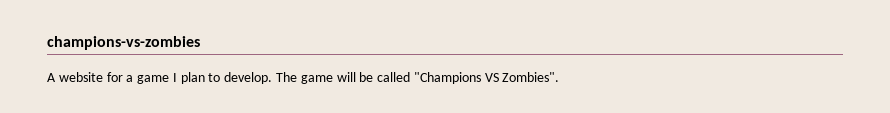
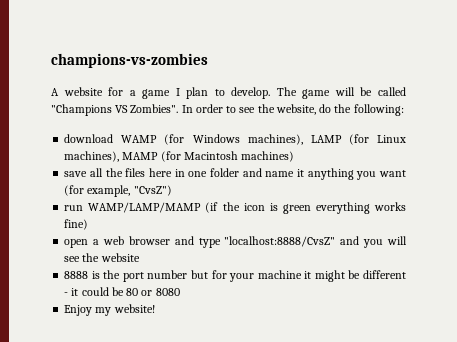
+ In order to see the website, do the following:
+ download WAMP (for Windows machines), LAMP (for Linux machines), MAMP (for Macintosh machines)
+ save all the files here in one folder and name it anything you want (for example, "CvsZ")
+ run WAMP/LAMP/MAMP (if the icon is green everything works fine)
+ open a web browser and type "localhost:8888/CvsZ" and you will see the website
+ 8888 is the port number but for your machine it might be different - it could be 80 or 8080
+ Enjoy my website!

